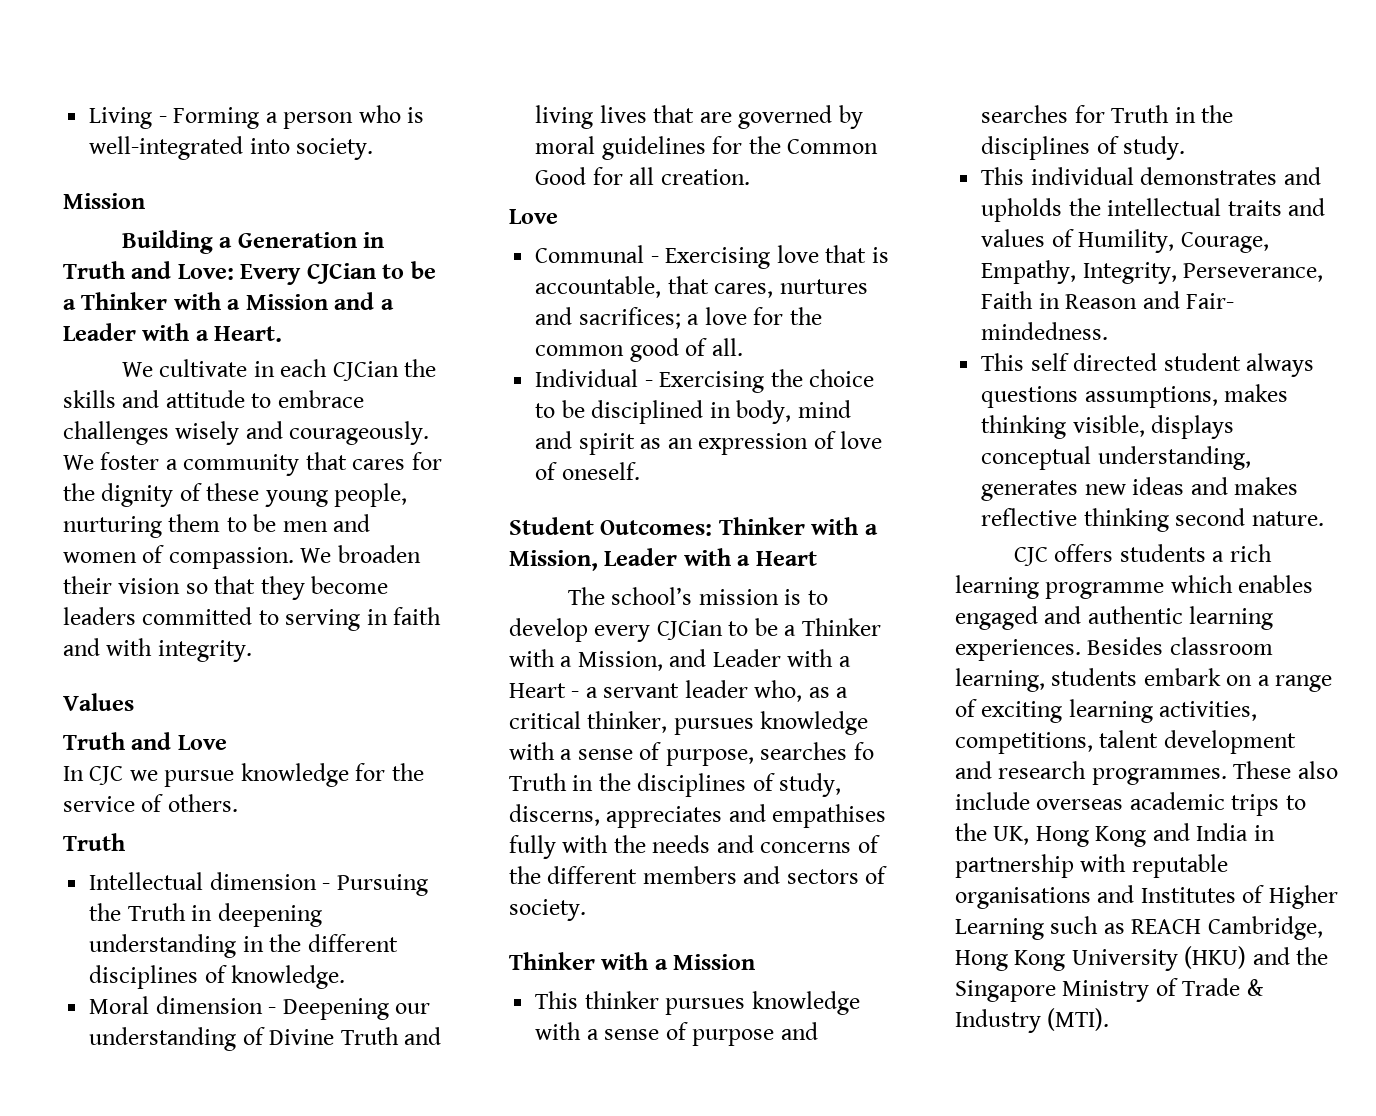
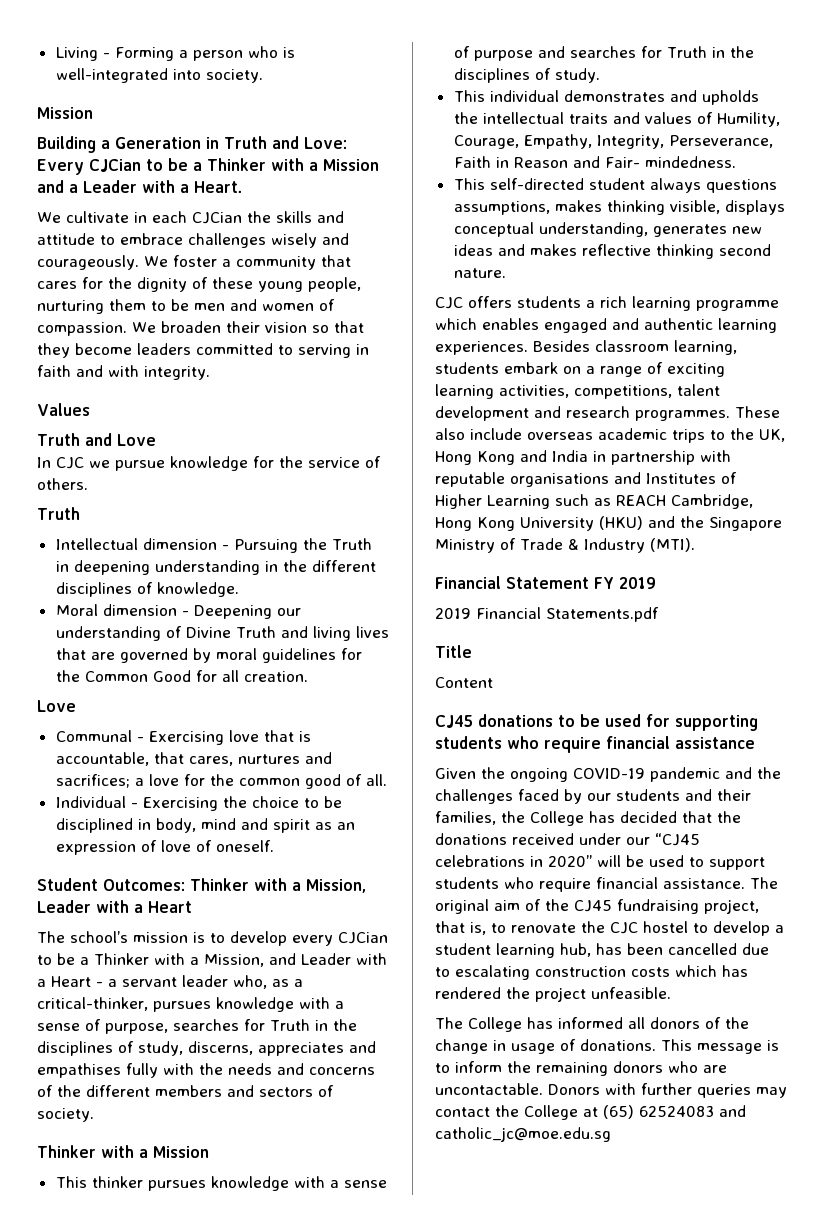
- The school’s mission is to develop every CJCian to be a Thinker with a Mission, and Leader with a Heart - a servant leader who, as a critical thinker, pursues knowledge with a sense of purpose, searches fo Truth in the disciplines of study, discerns, appreciates and empathises fully with the needs and concerns of the different members and sectors of society.
+ The school’s mission is to develop every CJCian to be a Thinker with a Mission, and Leader with a Heart - a servant leader who, as a critical-thinker, pursues knowledge with a sense of purpose, searches for Truth in the disciplines of study, discerns, appreciates and empathises fully with the needs and concerns of the different members and sectors of society.
- This self directed student always questions assumptions, makes thinking visible, displays conceptual understanding, generates new ideas and makes reflective thinking second nature.
+ This self-directed student always questions assumptions, makes thinking visible, displays conceptual understanding, generates new ideas and makes reflective thinking second nature.
+ Financial Statement FY 2019
+ 2019 Financial Statements.pdf
+ Title
+ Content
+ CJ45 donations to be used for supporting students who require financial assistance
+ Given the ongoing COVID-19 pandemic and the challenges faced by our students and their families, the College has decided that the donations received under our “CJ45 celebrations in 2020” will be used to support students who require financial assistance. The original aim of the CJ45 fundraising project, that is, to renovate the CJC hostel to develop a student learning hub, has been cancelled due to escalating construction costs which has rendered the project unfeasible.
+ The College has informed all donors of the change in usage of donations. This message is to inform the remaining donors who are uncontactable. Donors with further queries may contact the College at (65) 62524083 and catholic_jc@moe.edu.sg

